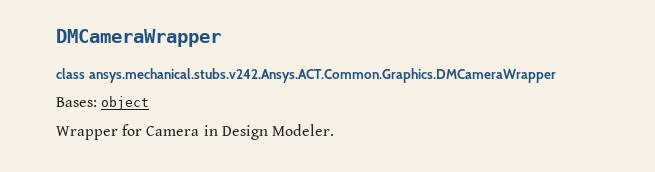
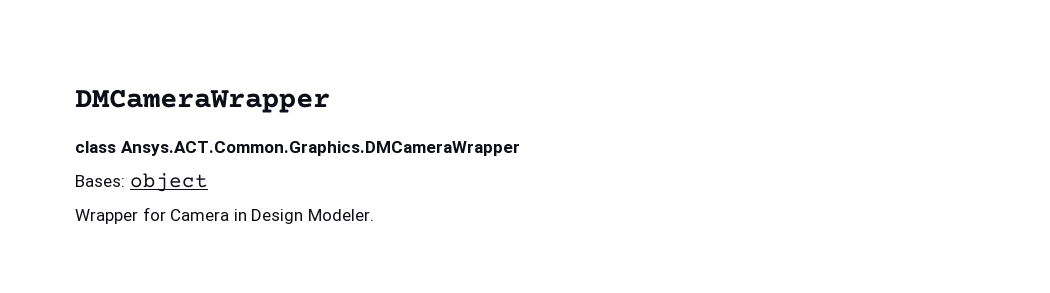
- class ansys.mechanical.stubs.v242.Ansys.ACT.Common.Graphics.DMCameraWrapper
+ class Ansys.ACT.Common.Graphics.DMCameraWrapper

